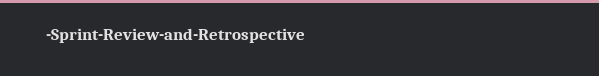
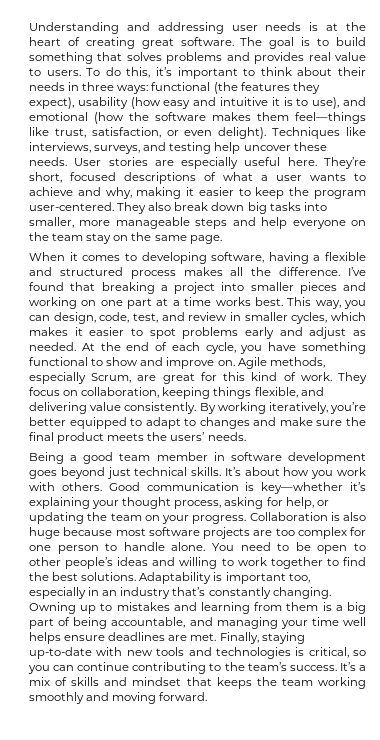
- -Sprint-Review-and-Retrospective
+ Understanding and addressing user needs is at the heart of creating great software. The goal is to build something that solves problems and provides real value to users. To do this, it’s important to think about their needs in three ways: functional (the features they expect), usability (how easy and intuitive it is to use), and emotional (how the software makes them feel—things like trust, satisfaction, or even delight). Techniques like interviews, surveys, and testing help uncover these needs. User stories are especially useful here. They’re short, focused descriptions of what a user wants to achieve and why, making it easier to keep the program user-centered. They also break down big tasks into smaller, more manageable steps and help everyone on the team stay on the same page.
+ When it comes to developing software, having a flexible and structured process makes all the difference. I’ve found that breaking a project into smaller pieces and working on one part at a time works best. This way, you can design, code, test, and review in smaller cycles, which makes it easier to spot problems early and adjust as needed. At the end of each cycle, you have something functional to show and improve on. Agile methods, especially Scrum, are great for this kind of work. They focus on collaboration, keeping things flexible, and delivering value consistently. By working iteratively, you’re better equipped to adapt to changes and make sure the final product meets the users’ needs.
+ Being a good team member in software development goes beyond just technical skills. It’s about how you work with others. Good communication is key—whether it’s explaining your thought process, asking for help, or updating the team on your progress. Collaboration is also huge because most software projects are too complex for one person to handle alone. You need to be open to other people’s ideas and willing to work together to find the best solutions. Adaptability is important too, especially in an industry that’s constantly changing. Owning up to mistakes and learning from them is a big part of being accountable, and managing your time well helps ensure deadlines are met. Finally, staying up-to-date with new tools and technologies is critical, so you can continue contributing to the team’s success. It’s a mix of skills and mindset that keeps the team working smoothly and moving forward.

